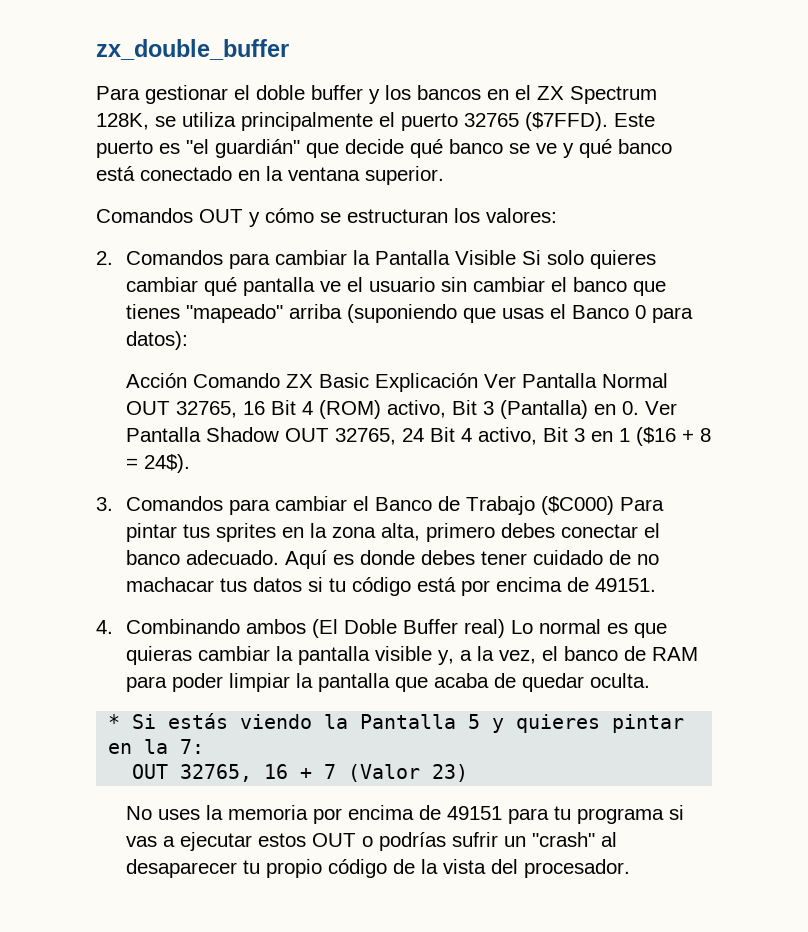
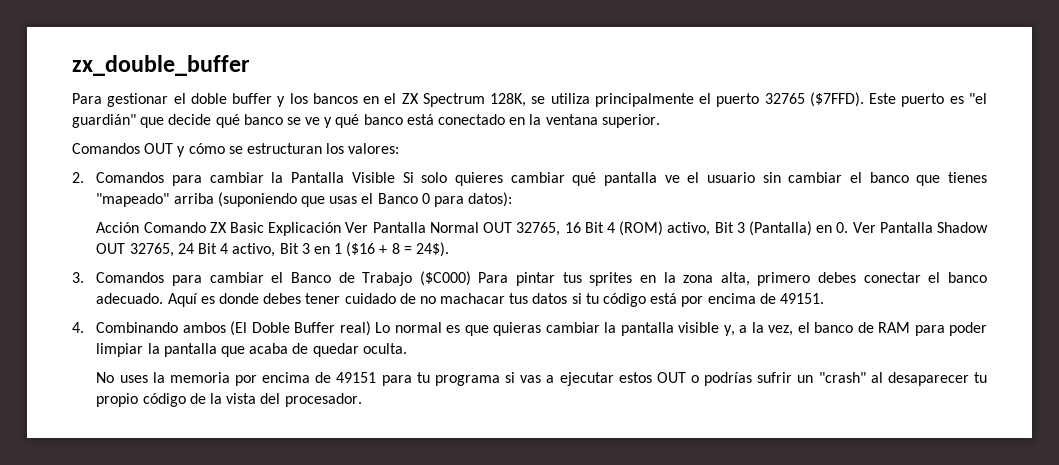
- * Si estás viendo la Pantalla 5 y quieres pintar en la 7:
- OUT 32765, 16 + 7 (Valor 23)

